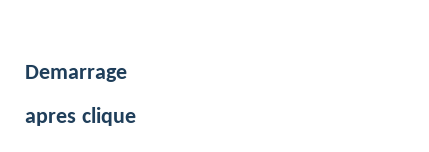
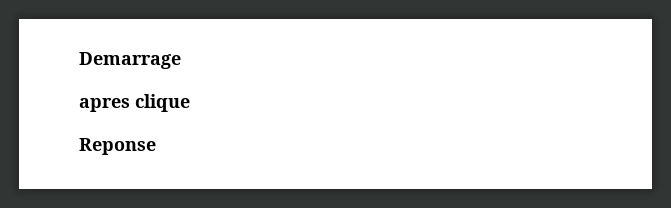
+ Reponse

